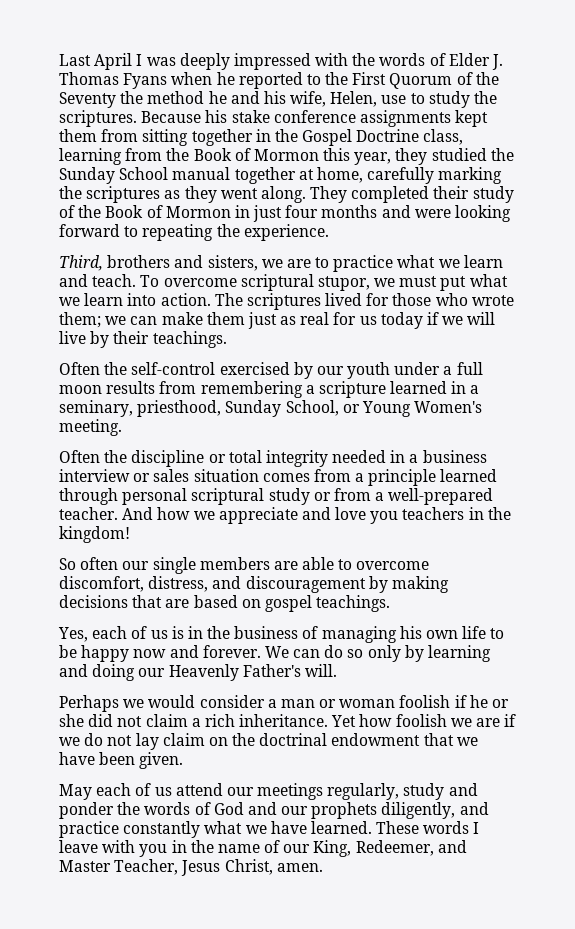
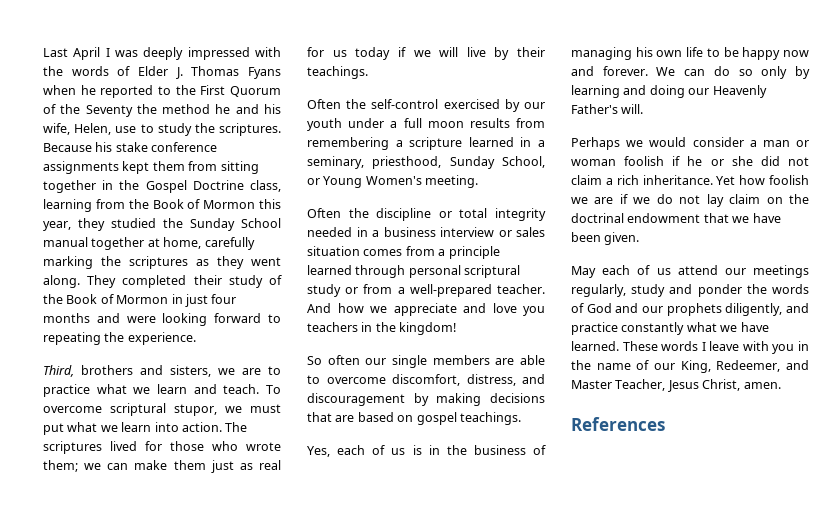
+ References

